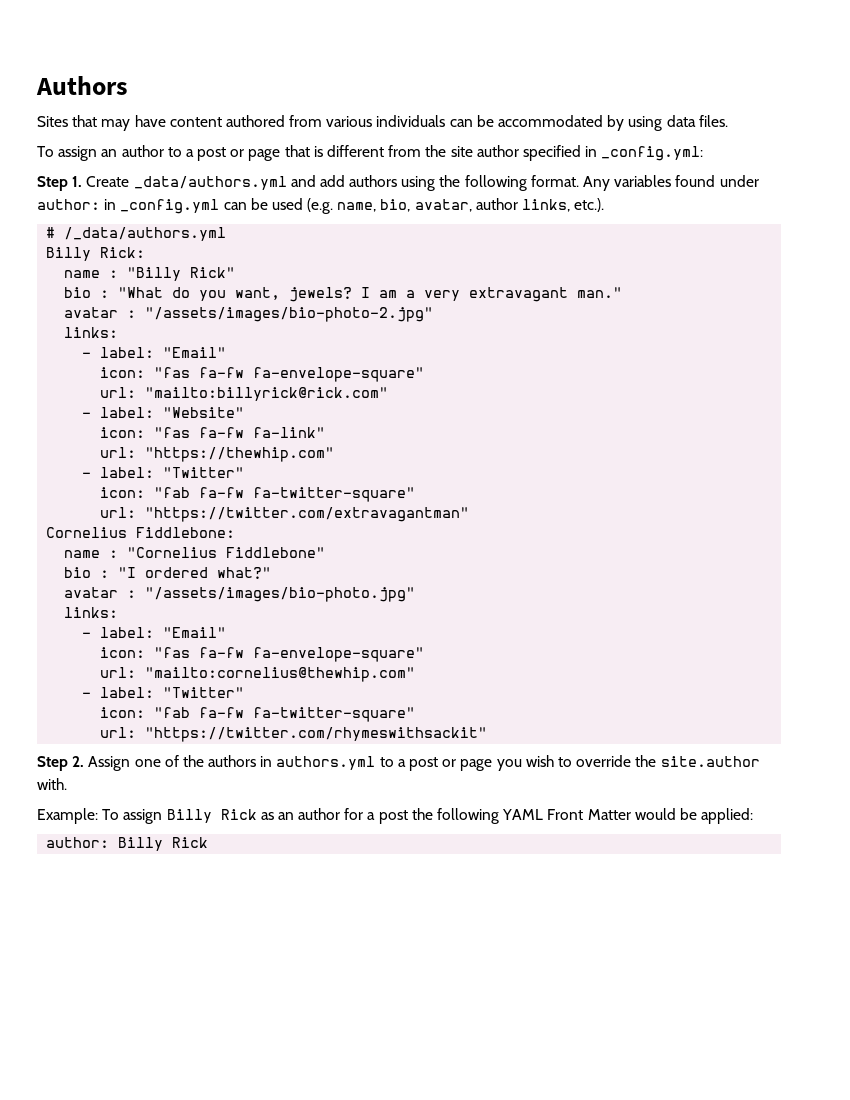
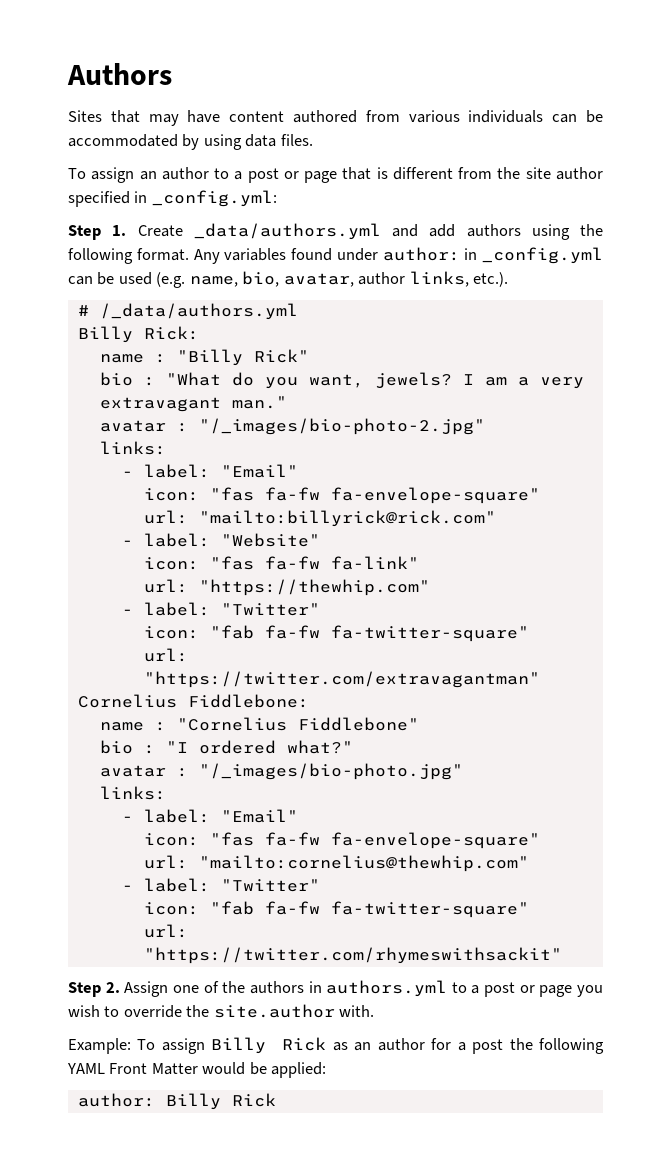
- avatar : "/assets/images/bio-photo-2.jpg"
+ avatar : "/_images/bio-photo-2.jpg"
- avatar : "/assets/images/bio-photo.jpg"
+ avatar : "/_images/bio-photo.jpg"

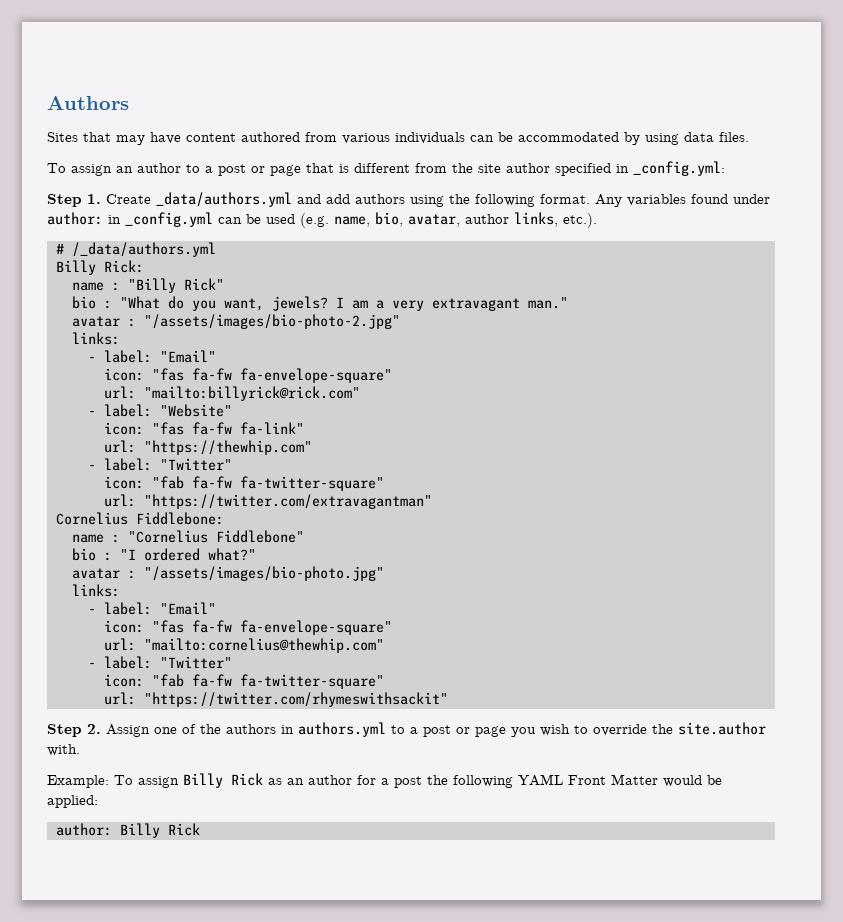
- avatar : "/_images/bio-photo-2.jpg"
+ avatar : "/assets/images/bio-photo-2.jpg"
- avatar : "/_images/bio-photo.jpg"
+ avatar : "/assets/images/bio-photo.jpg"

